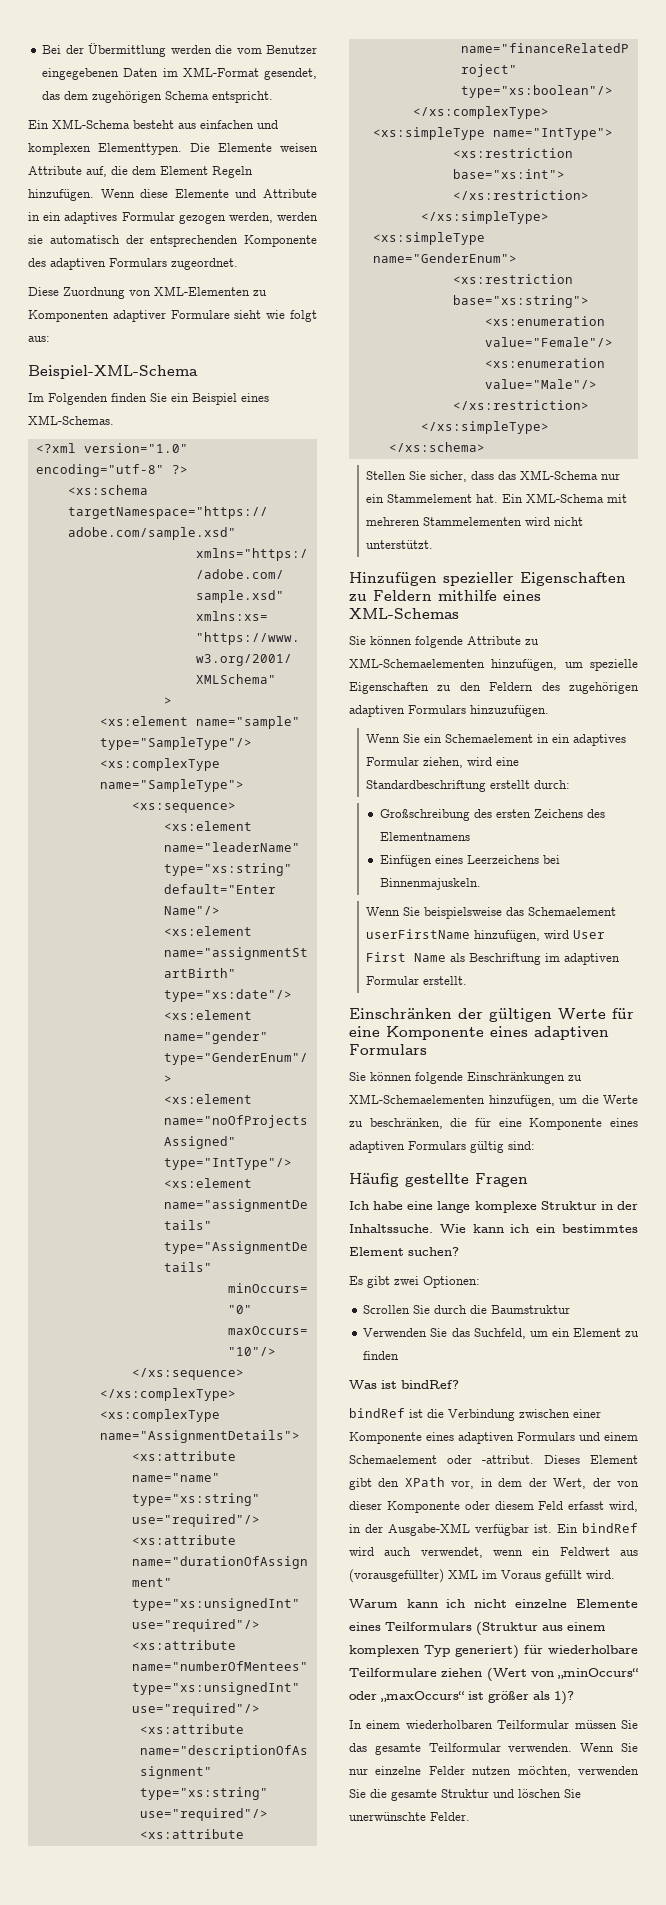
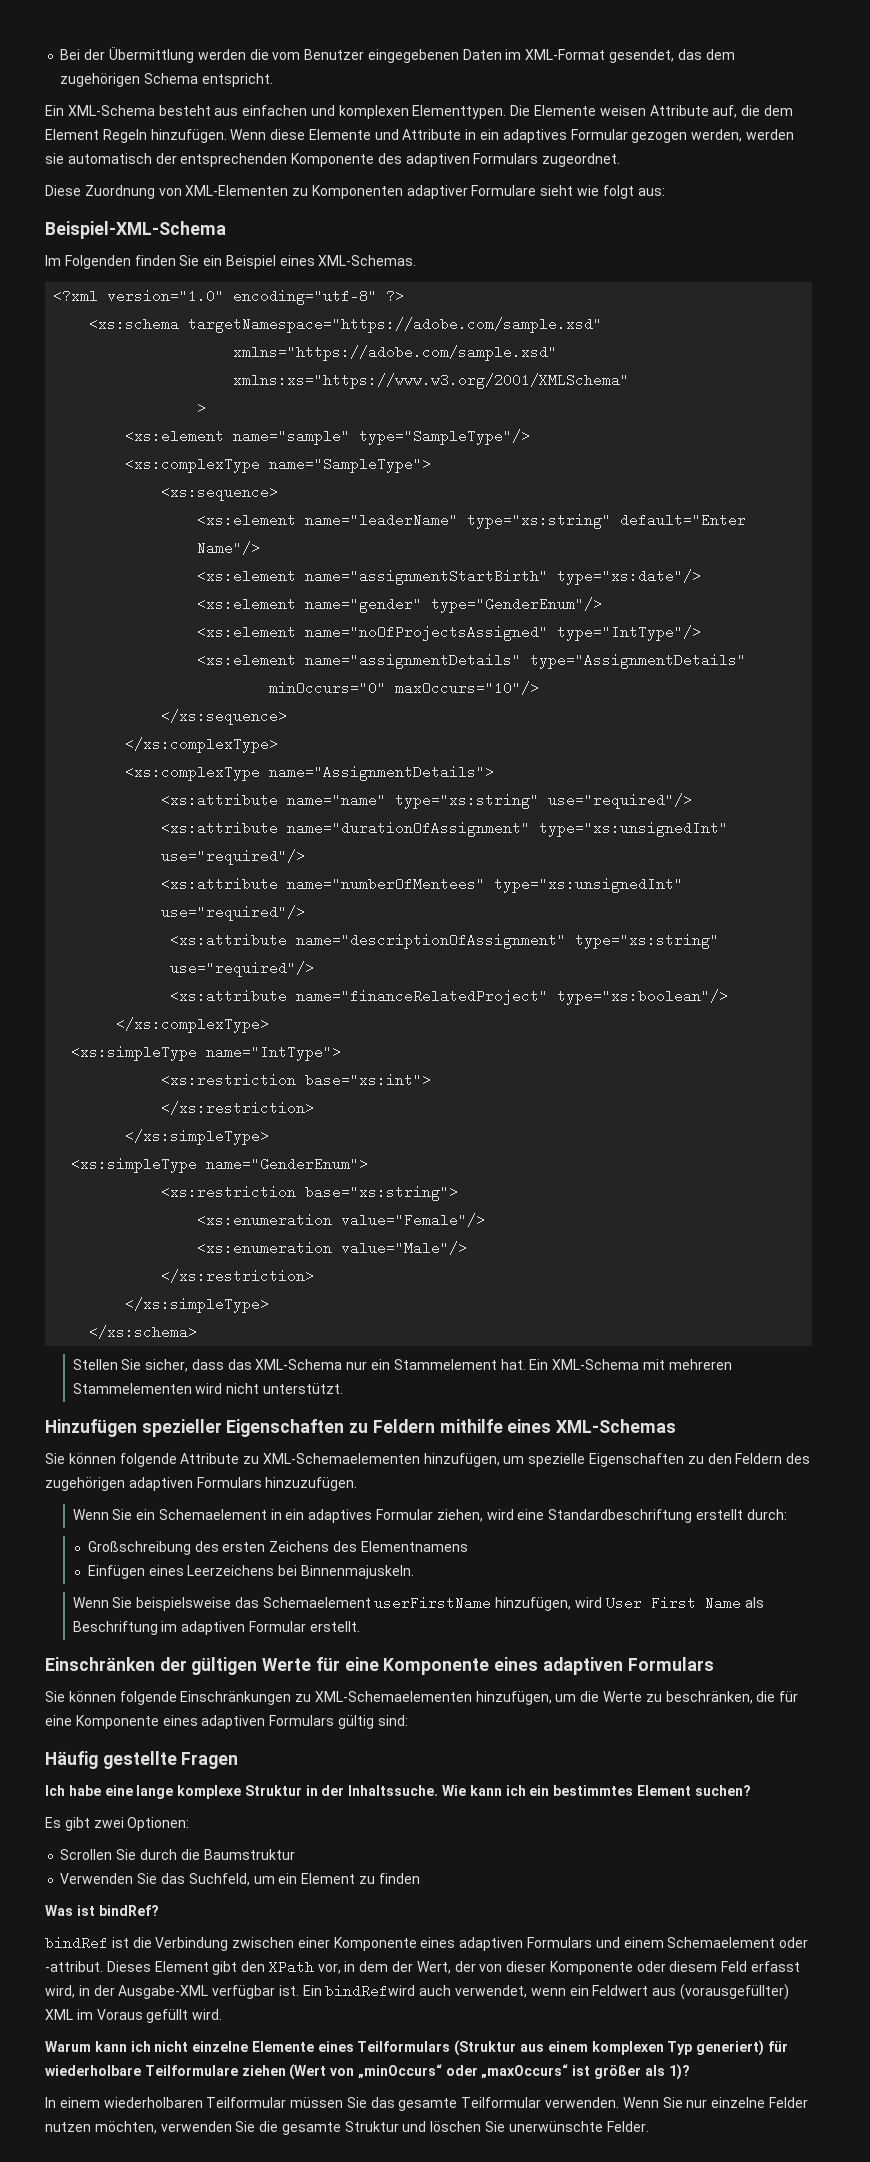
- Ein bindRef wird auch verwendet, wenn ein Feldwert aus (vorausgefüllter) XML im Voraus gefüllt wird.
+ Ein bindRefwird auch verwendet, wenn ein Feldwert aus (vorausgefüllter) XML im Voraus gefüllt wird.

